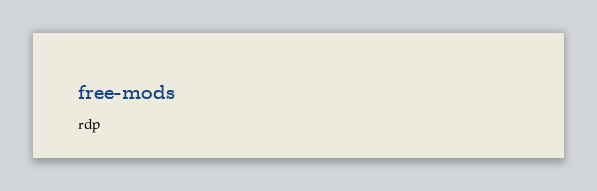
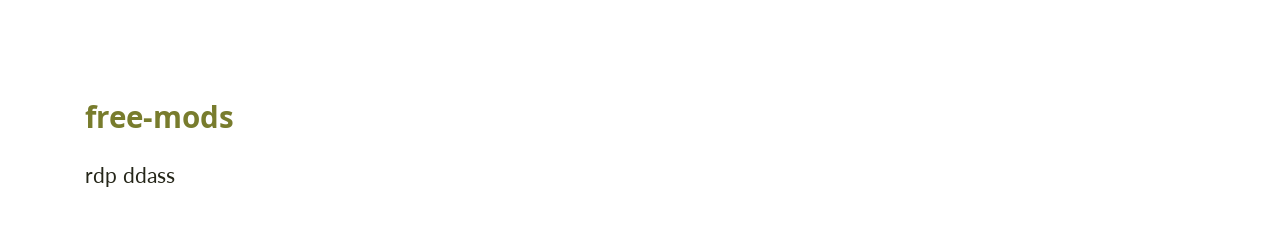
- rdp
+ rdp ddass

